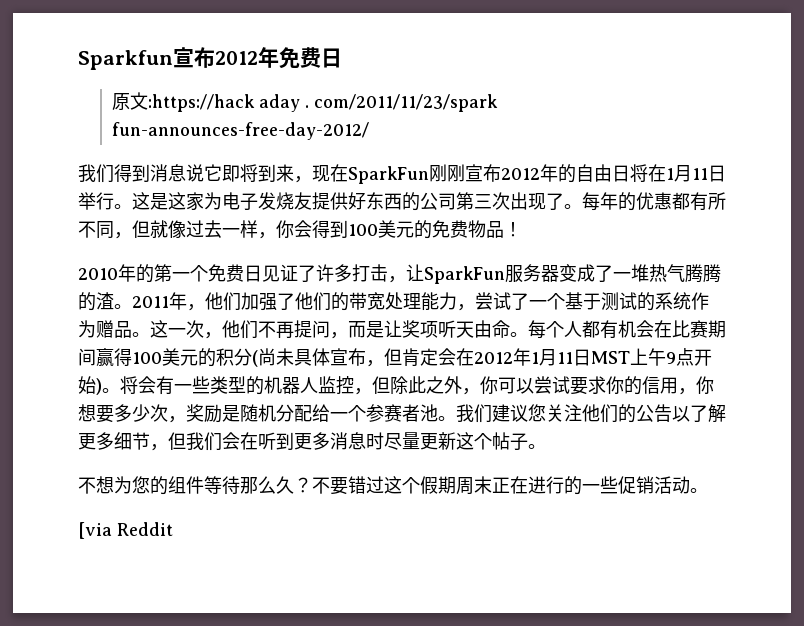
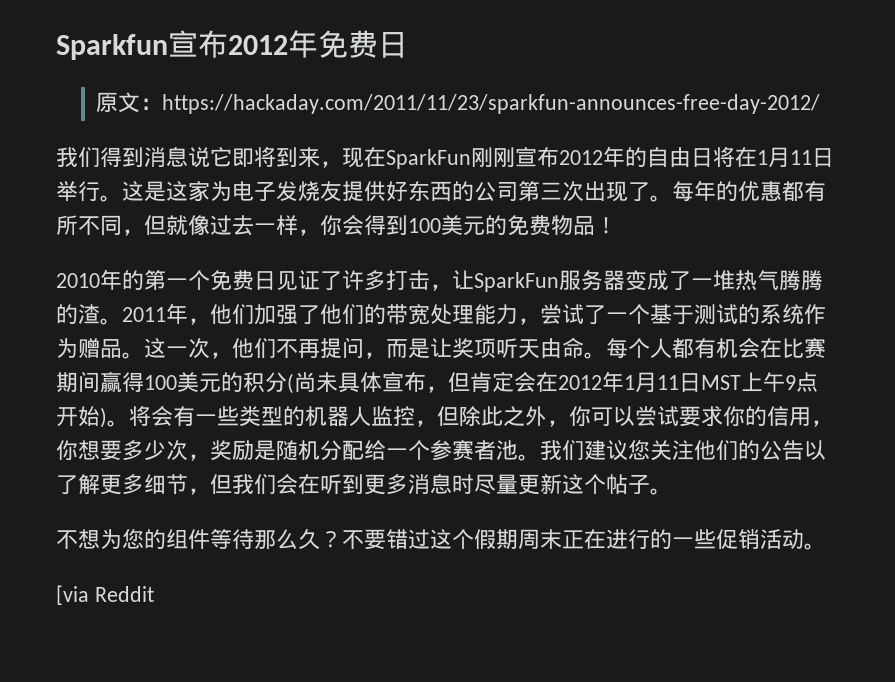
- 原文:https://hack aday . com/2011/11/23/spark fun-announces-free-day-2012/
+ 原文：https://hackaday.com/2011/11/23/sparkfun-announces-free-day-2012/

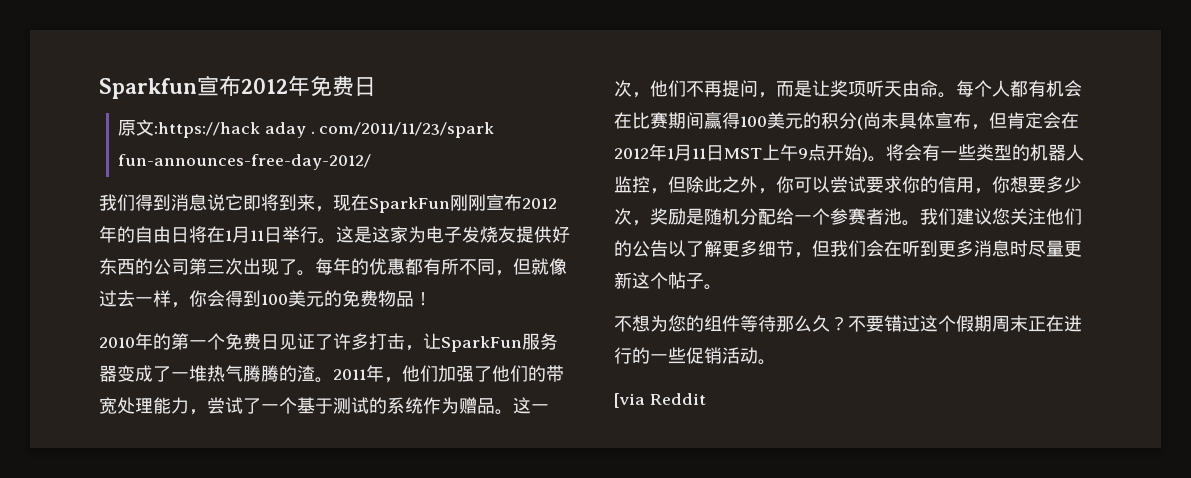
- 原文：https://hackaday.com/2011/11/23/sparkfun-announces-free-day-2012/
+ 原文:https://hack aday . com/2011/11/23/spark fun-announces-free-day-2012/

